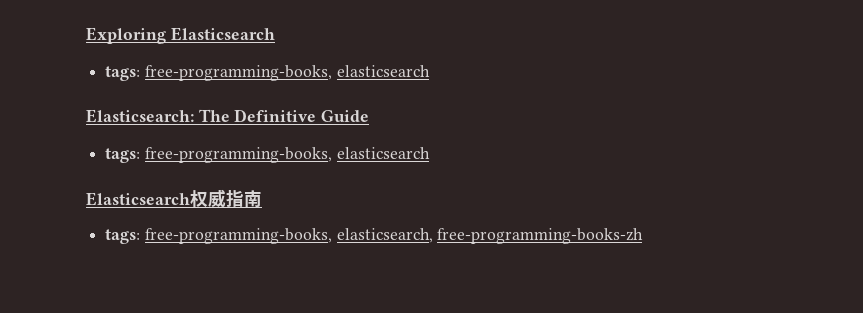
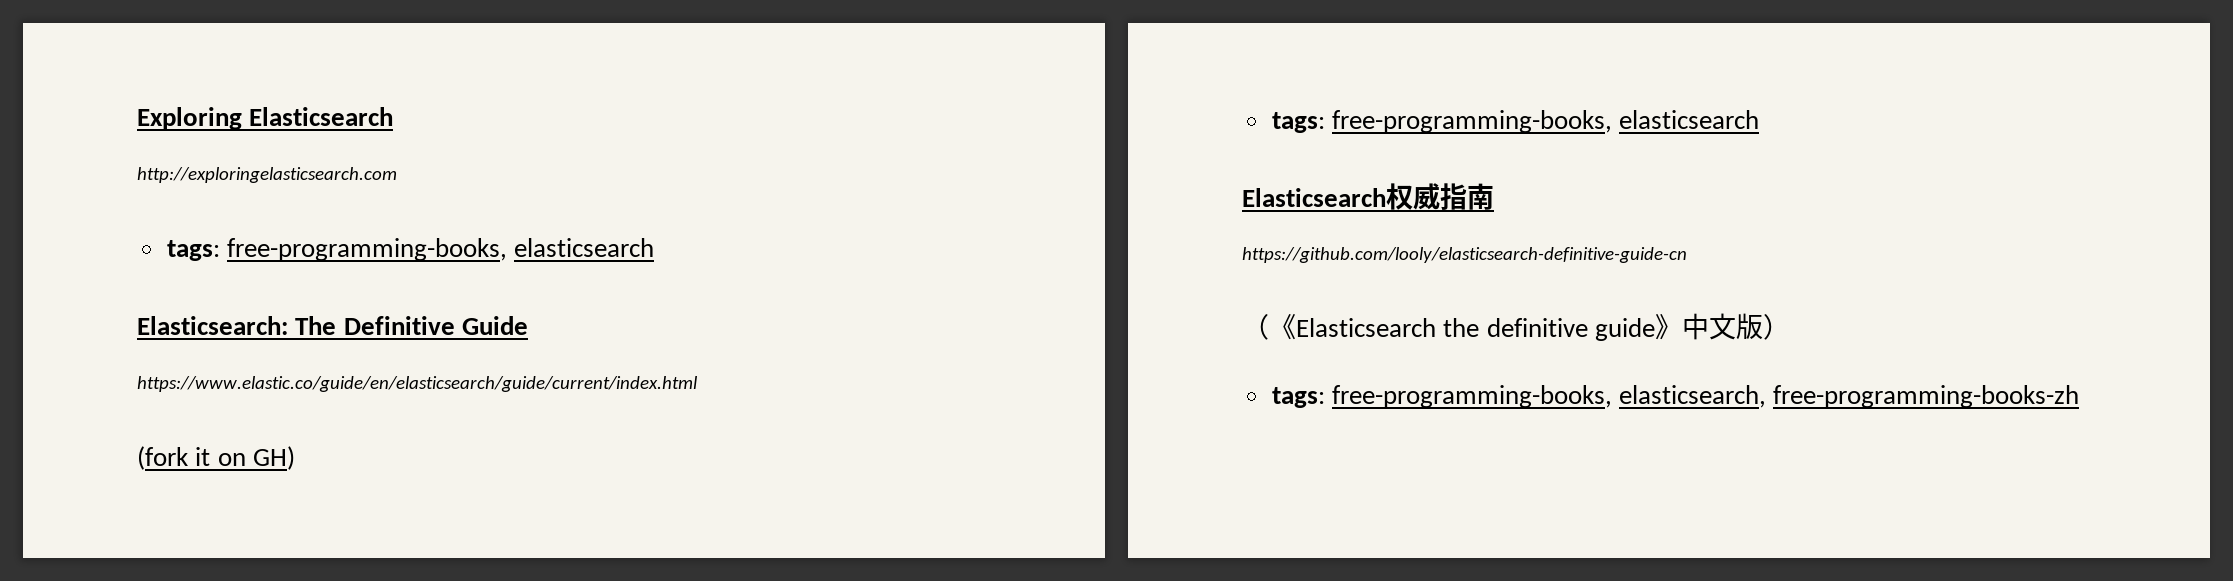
+ http://exploringelasticsearch.com
+ https://www.elastic.co/guide/en/elasticsearch/guide/current/index.html
+ (fork it on GH)
+ https://github.com/looly/elasticsearch-definitive-guide-cn
+ （《Elasticsearch the definitive guide》中文版）

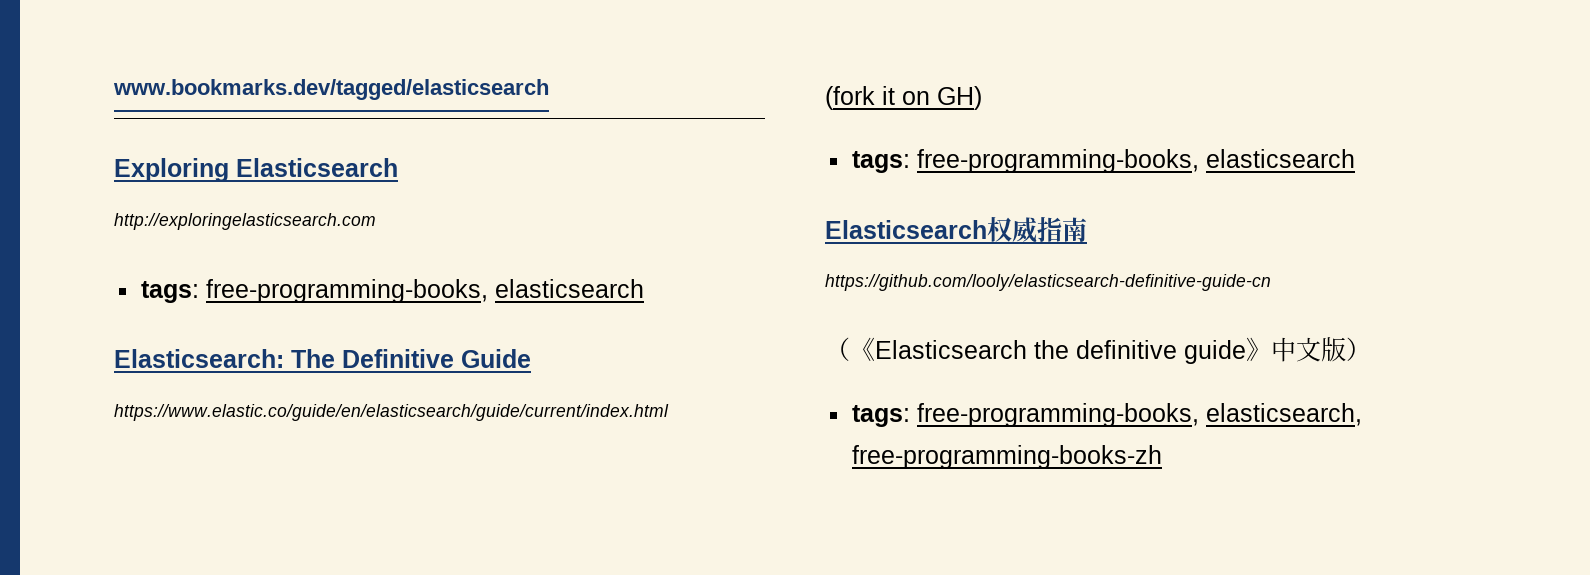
+ www.bookmarks.dev/tagged/elasticsearch

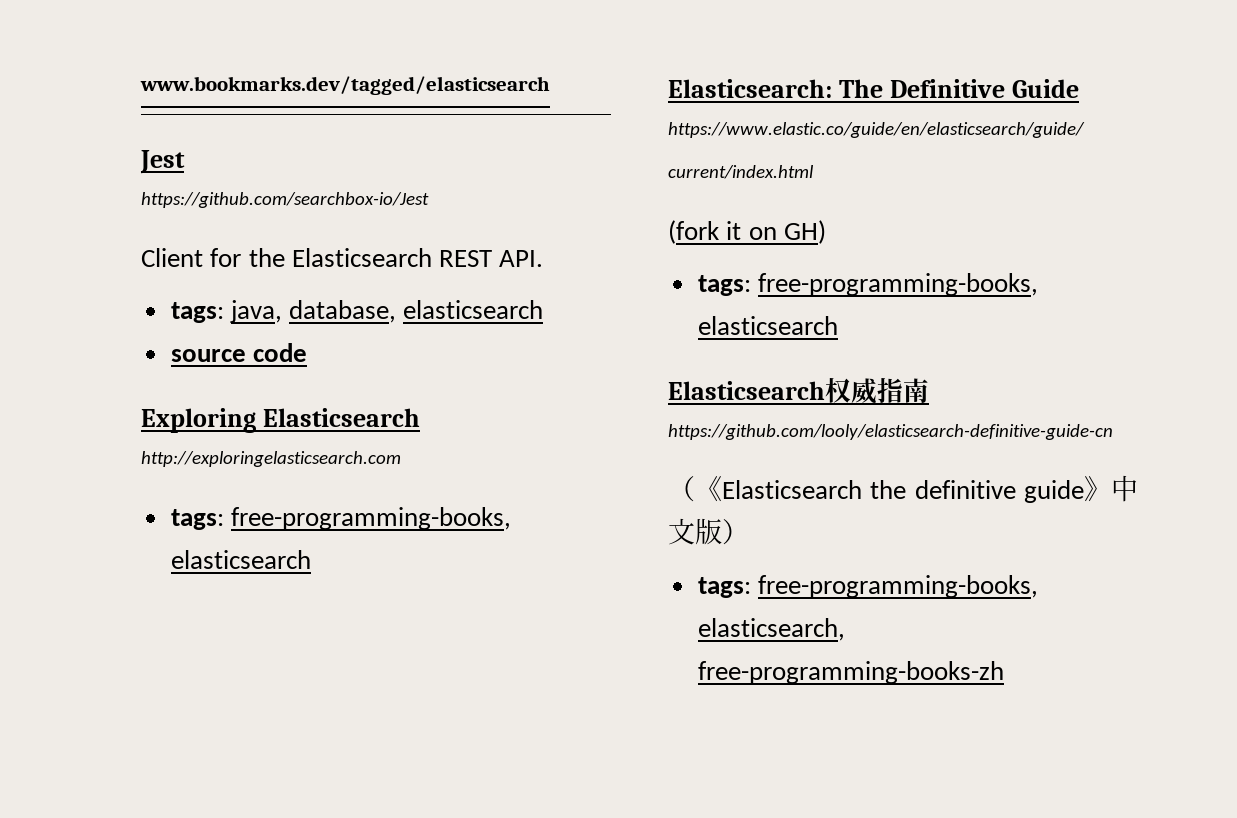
+ Jest
+ https://github.com/searchbox-io/Jest
+ Client for the Elasticsearch REST API.
+ tags: java, database, elasticsearch
+ source code

